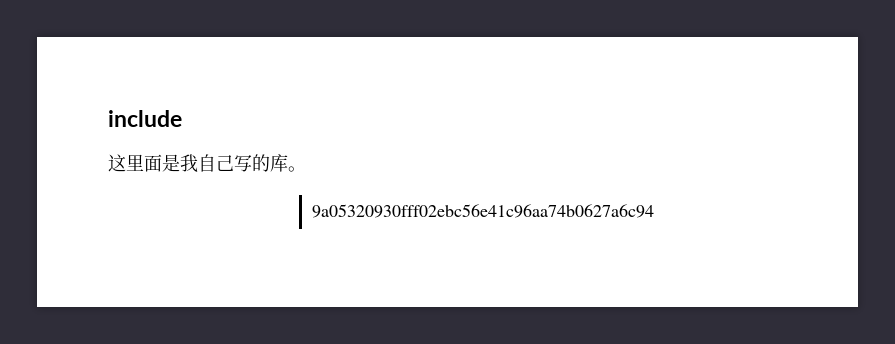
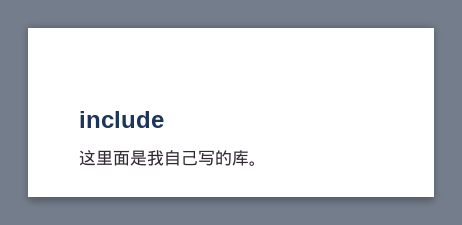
- 9a05320930fff02ebc56e41c96aa74b0627a6c94

